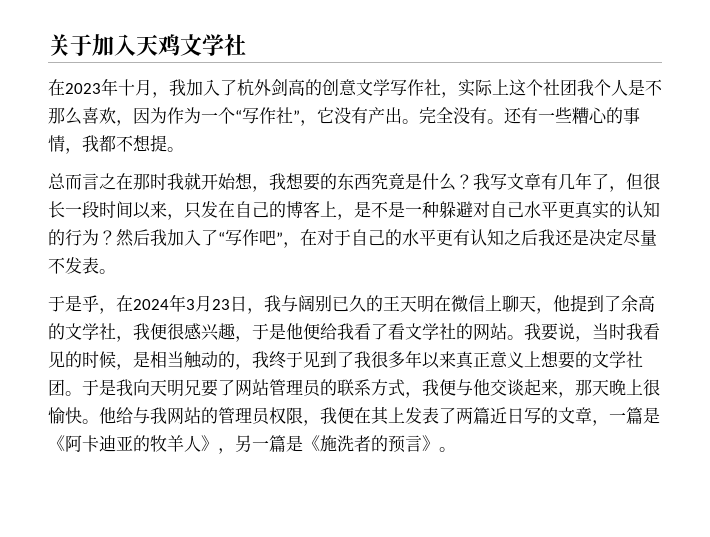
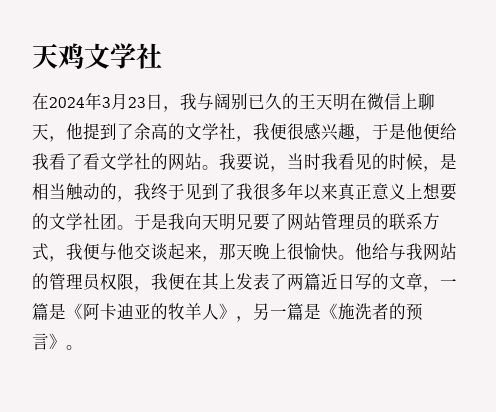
- 关于加入天鸡文学社
+ 天鸡文学社
- 在2023年十月，我加入了杭外剑高的创意文学写作社，实际上这个社团我个人是不那么喜欢，因为作为一个“写作社”，它没有产出。完全没有。还有一些糟心的事情，我都不想提。
- 总而言之在那时我就开始想，我想要的东西究竟是什么？我写文章有几年了，但很长一段时间以来，只发在自己的博客上，是不是一种躲避对自己水平更真实的认知的行为？然后我加入了“写作吧”，在对于自己的水平更有认知之后我还是决定尽量不发表。
- 于是乎，在2024年3月23日，我与阔别已久的王天明在微信上聊天，他提到了余高的文学社，我便很感兴趣，于是他便给我看了看文学社的网站。
+ 在2024年3月23日，我与阔别已久的王天明在微信上聊天，他提到了余高的文学社，我便很感兴趣，于是他便给我看了看文学社的网站。

